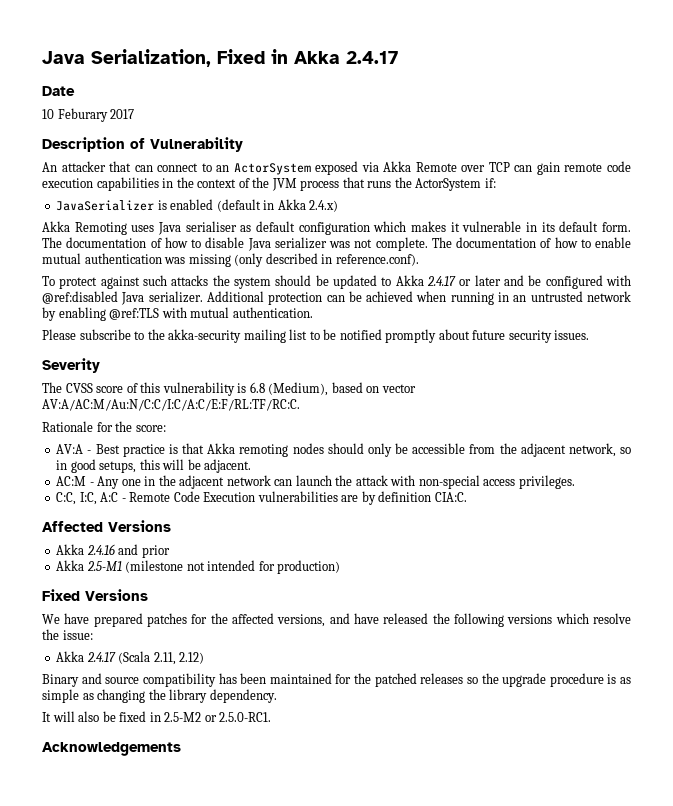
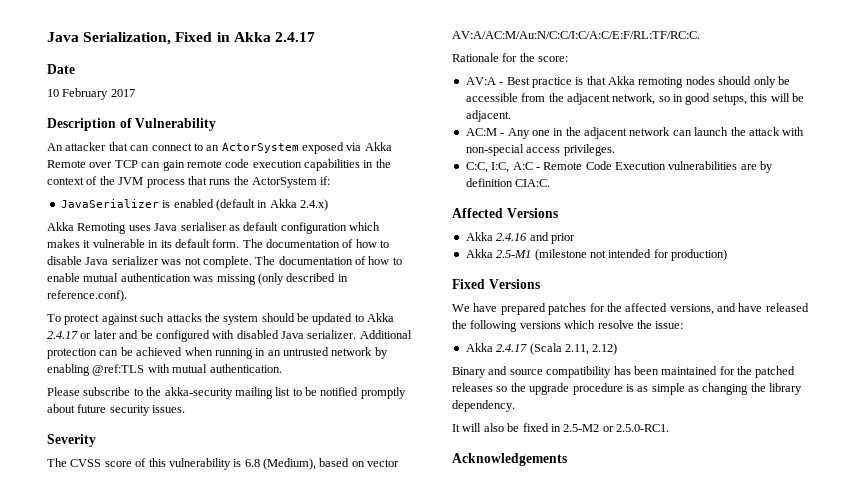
- 10 Feburary 2017
+ 10 February 2017
- To protect against such attacks the system should be updated to Akka 2.4.17 or later and be configured with @ref:disabled Java serializer.
+ To protect against such attacks the system should be updated to Akka 2.4.17 or later and be configured with disabled Java serializer.

